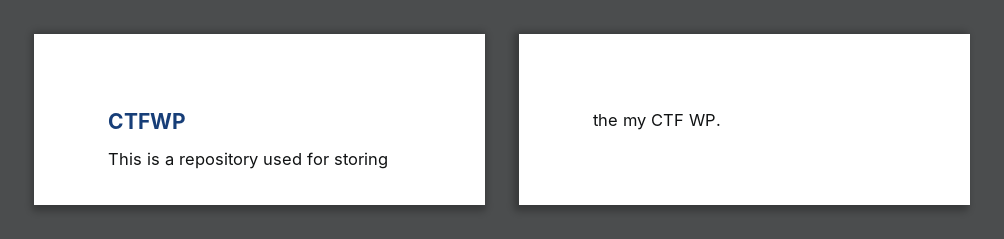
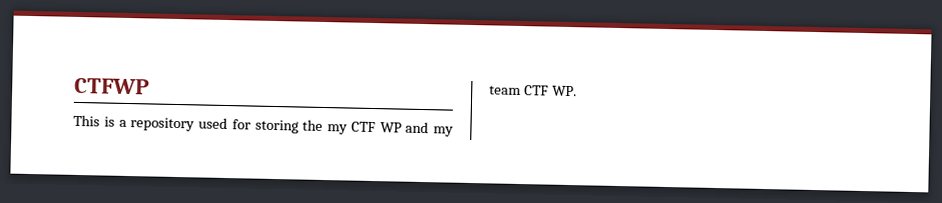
- This is a repository used for storing the my CTF WP.
+ This is a repository used for storing the my CTF WP and my team CTF WP.

